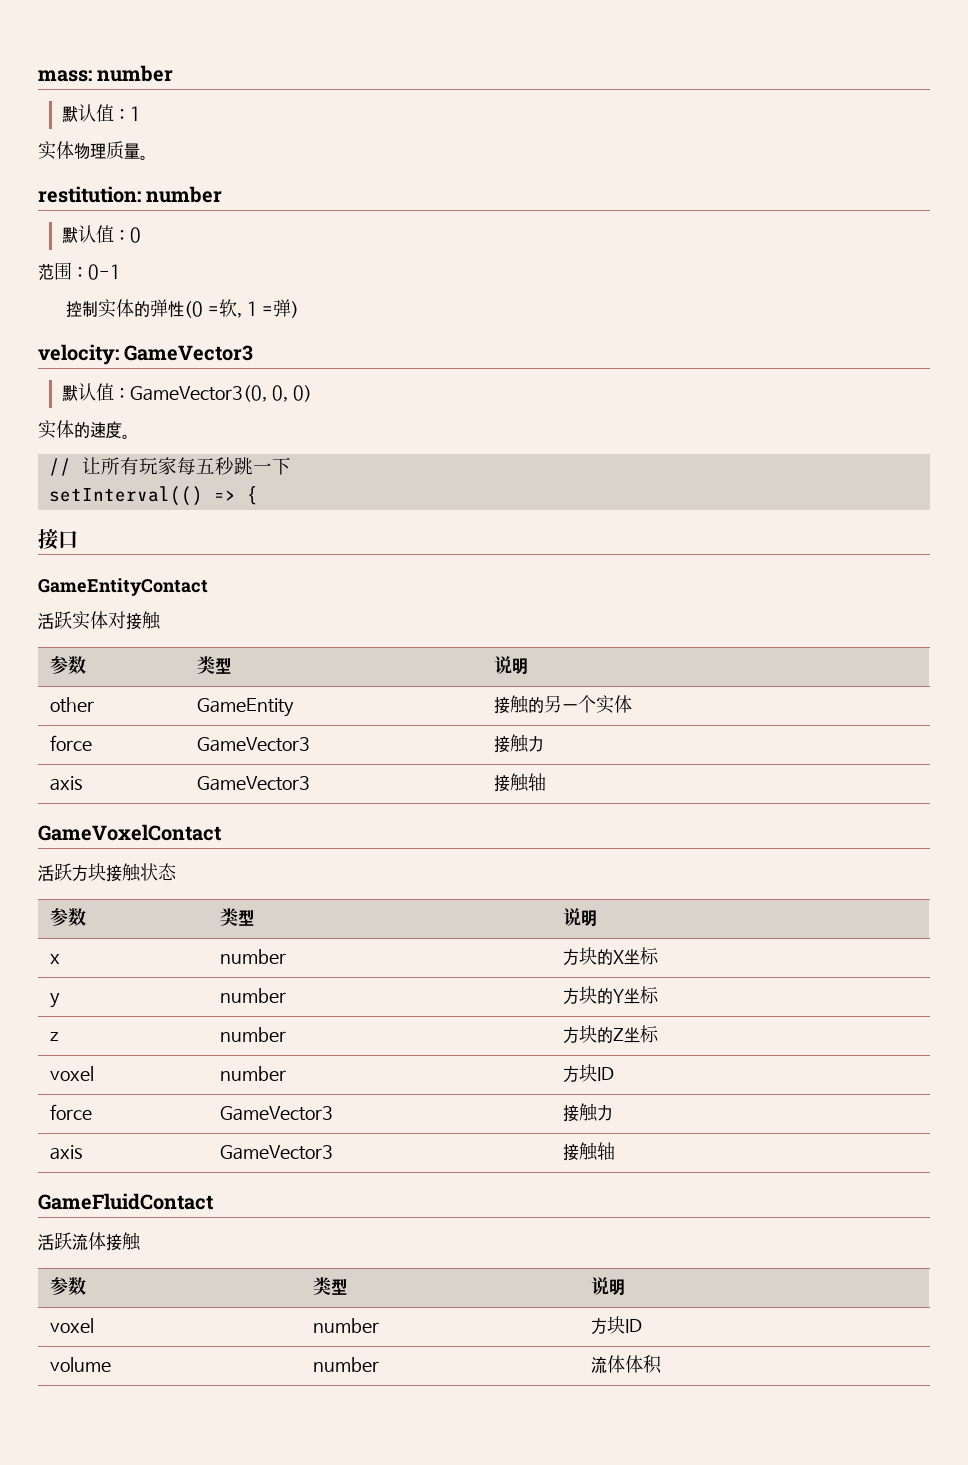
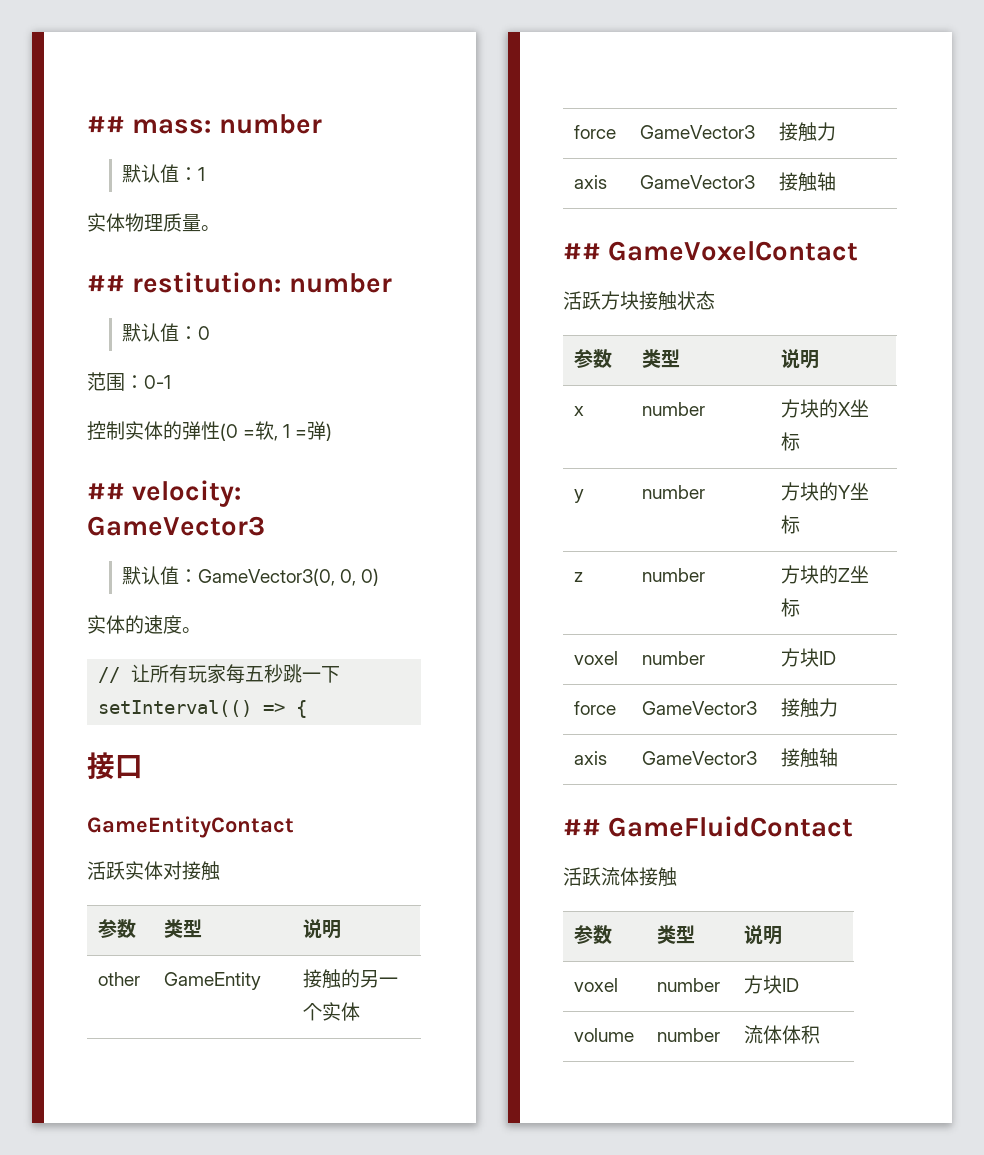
- mass: number
+ ## mass: number
- restitution: number
+ ## restitution: number
- velocity: GameVector3
+ ## velocity: GameVector3
- GameVoxelContact
+ ## GameVoxelContact
- GameFluidContact
+ ## GameFluidContact

